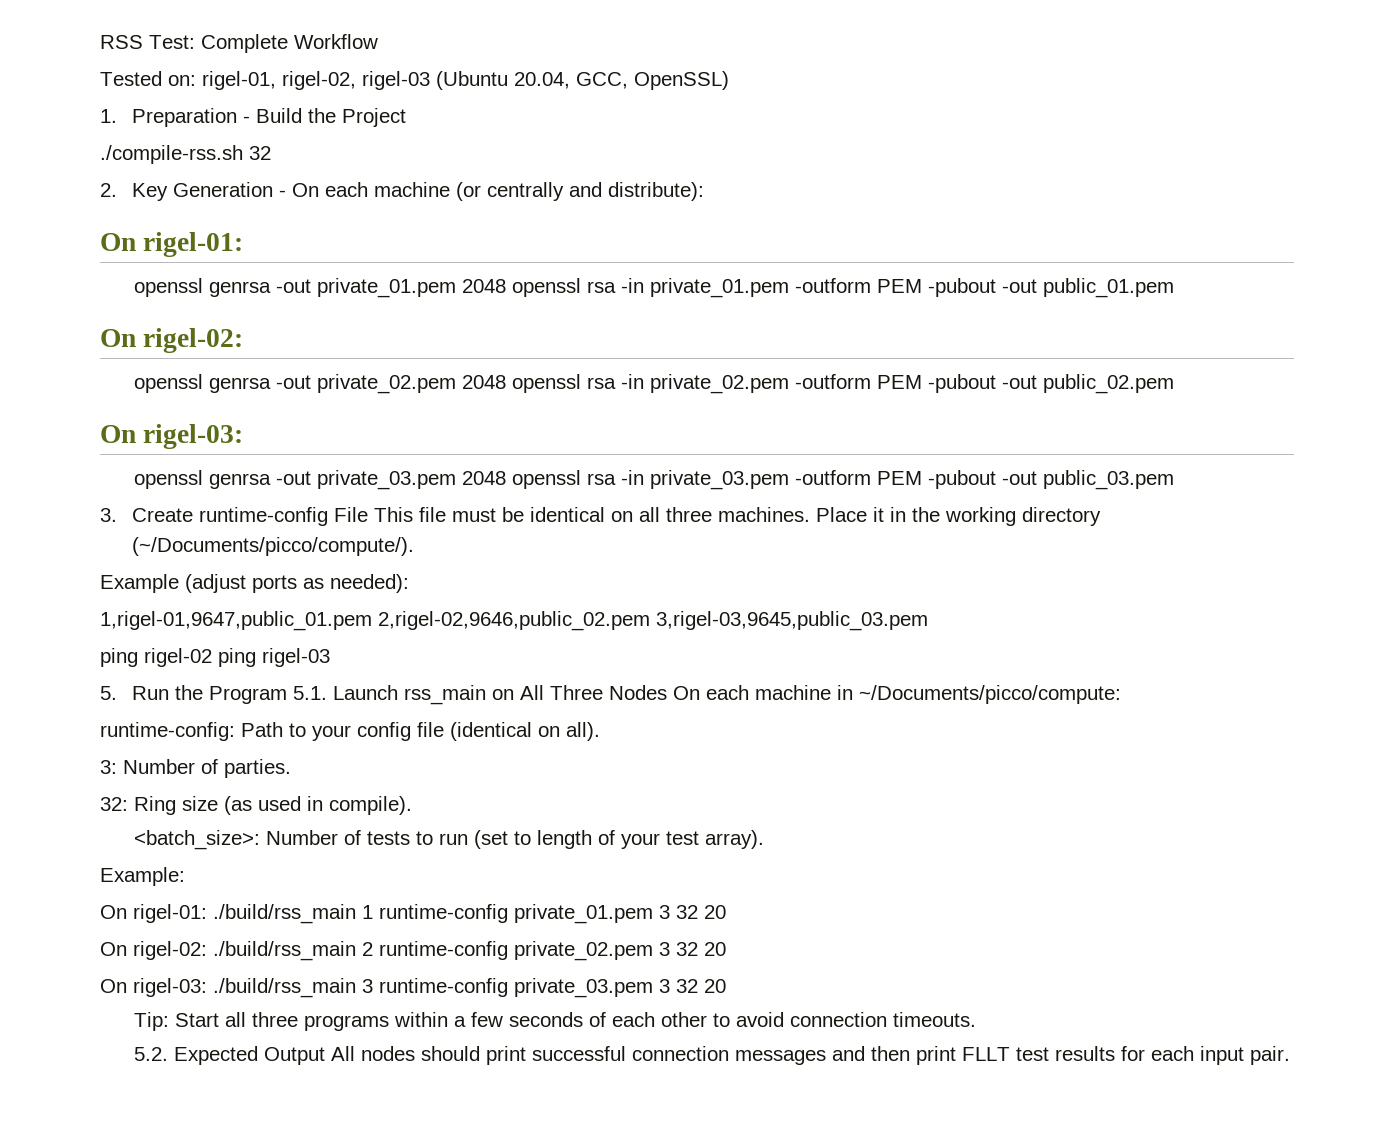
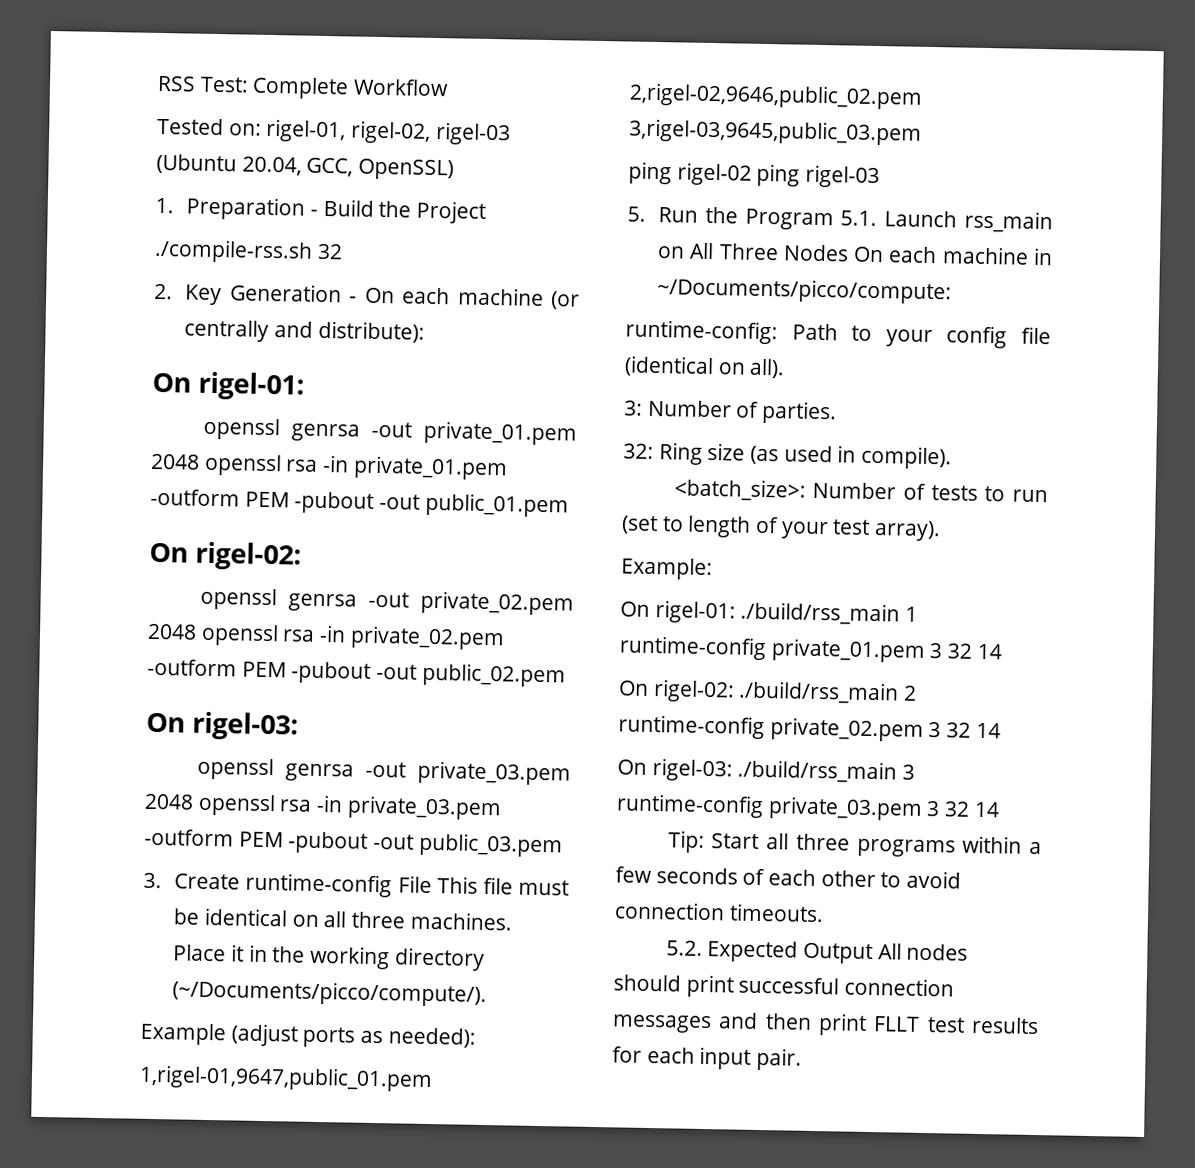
- On rigel-01: ./build/rss_main 1 runtime-config private_01.pem 3 32 20
+ On rigel-01: ./build/rss_main 1 runtime-config private_01.pem 3 32 14
- On rigel-02: ./build/rss_main 2 runtime-config private_02.pem 3 32 20
+ On rigel-02: ./build/rss_main 2 runtime-config private_02.pem 3 32 14
- On rigel-03: ./build/rss_main 3 runtime-config private_03.pem 3 32 20
+ On rigel-03: ./build/rss_main 3 runtime-config private_03.pem 3 32 14

